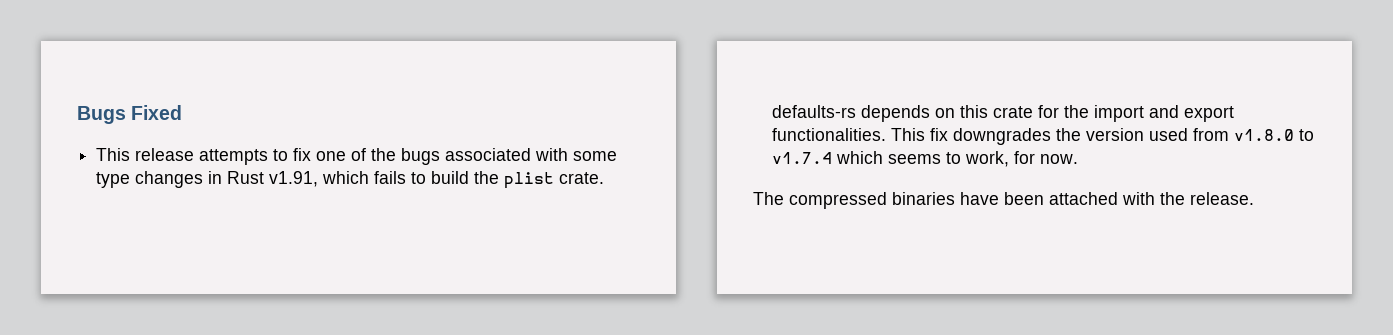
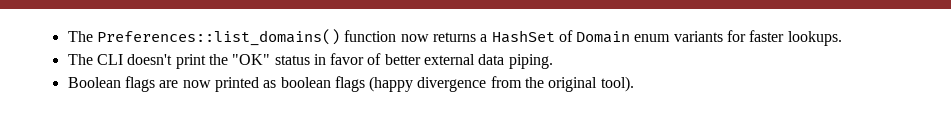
- Bugs Fixed
- This release attempts to fix one of the bugs associated with some type changes in Rust v1.91, which fails to build the plist crate. defaults-rs depends on this crate for the import and export functionalities. This fix downgrades the version used from v1.8.0 to v1.7.4 which seems to work, for now.
- The compressed binaries have been attached with the release.
+ The Preferences::list_domains() function now returns a HashSet of Domain enum variants for faster lookups.
+ The CLI doesn't print the "OK" status in favor of better external data piping.
+ Boolean flags are now printed as boolean flags (happy divergence from the original tool).

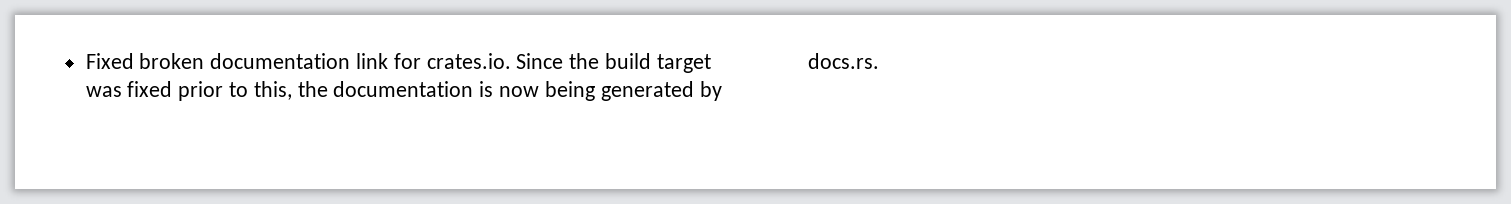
- The Preferences::list_domains() function now returns a HashSet of Domain enum variants for faster lookups.
- The CLI doesn't print the "OK" status in favor of better external data piping.
- Boolean flags are now printed as boolean flags (happy divergence from the original tool).
+ Fixed broken documentation link for crates.io. Since the build target was fixed prior to this, the documentation is now being generated by docs.rs.

